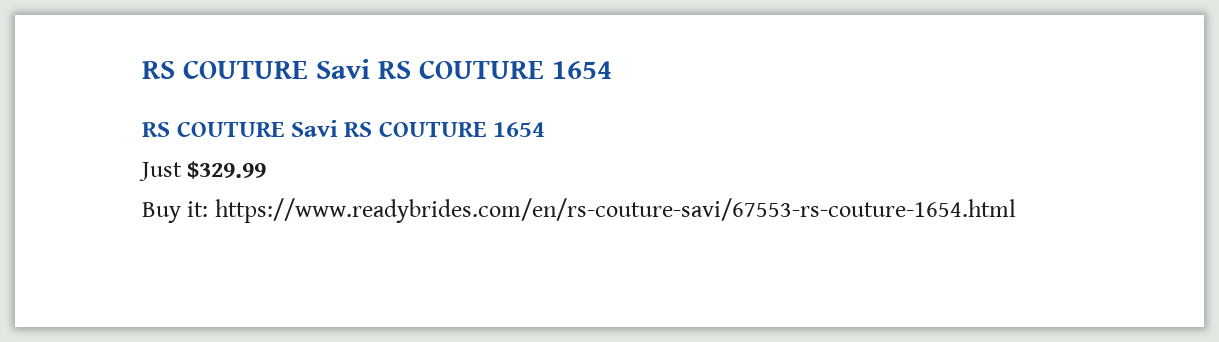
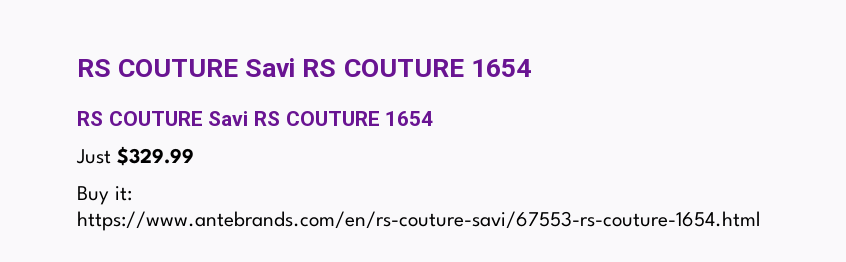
- Buy it: https://www.readybrides.com/en/rs-couture-savi/67553-rs-couture-1654.html
+ Buy it: https://www.antebrands.com/en/rs-couture-savi/67553-rs-couture-1654.html

